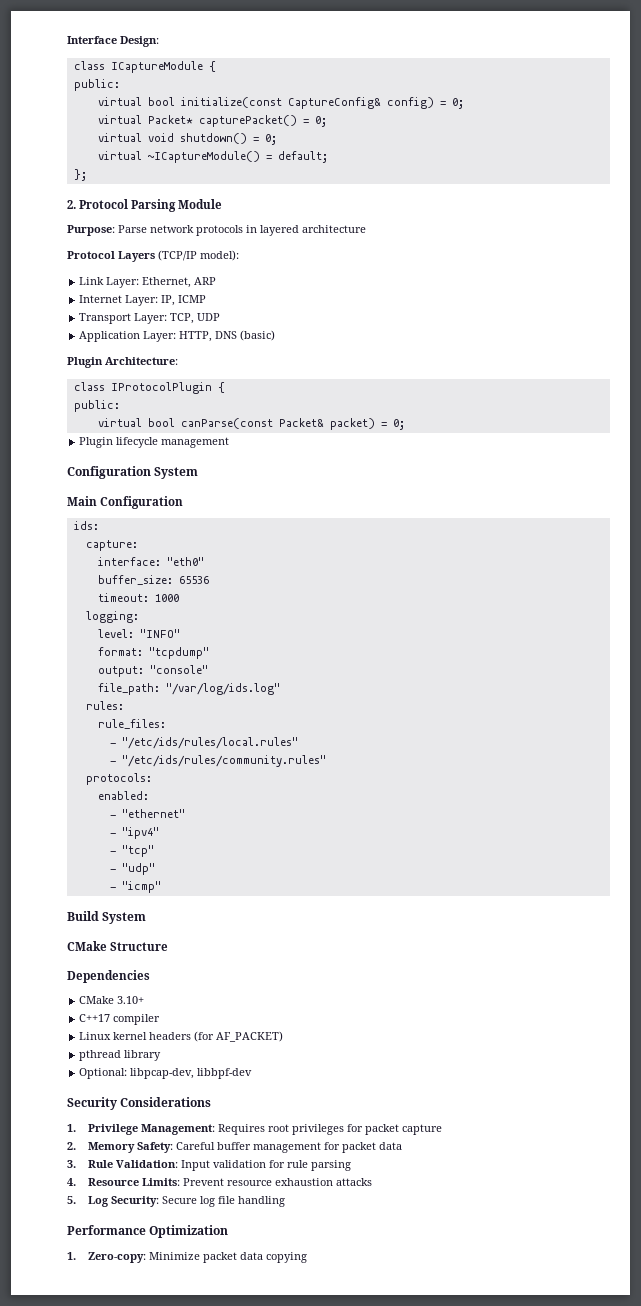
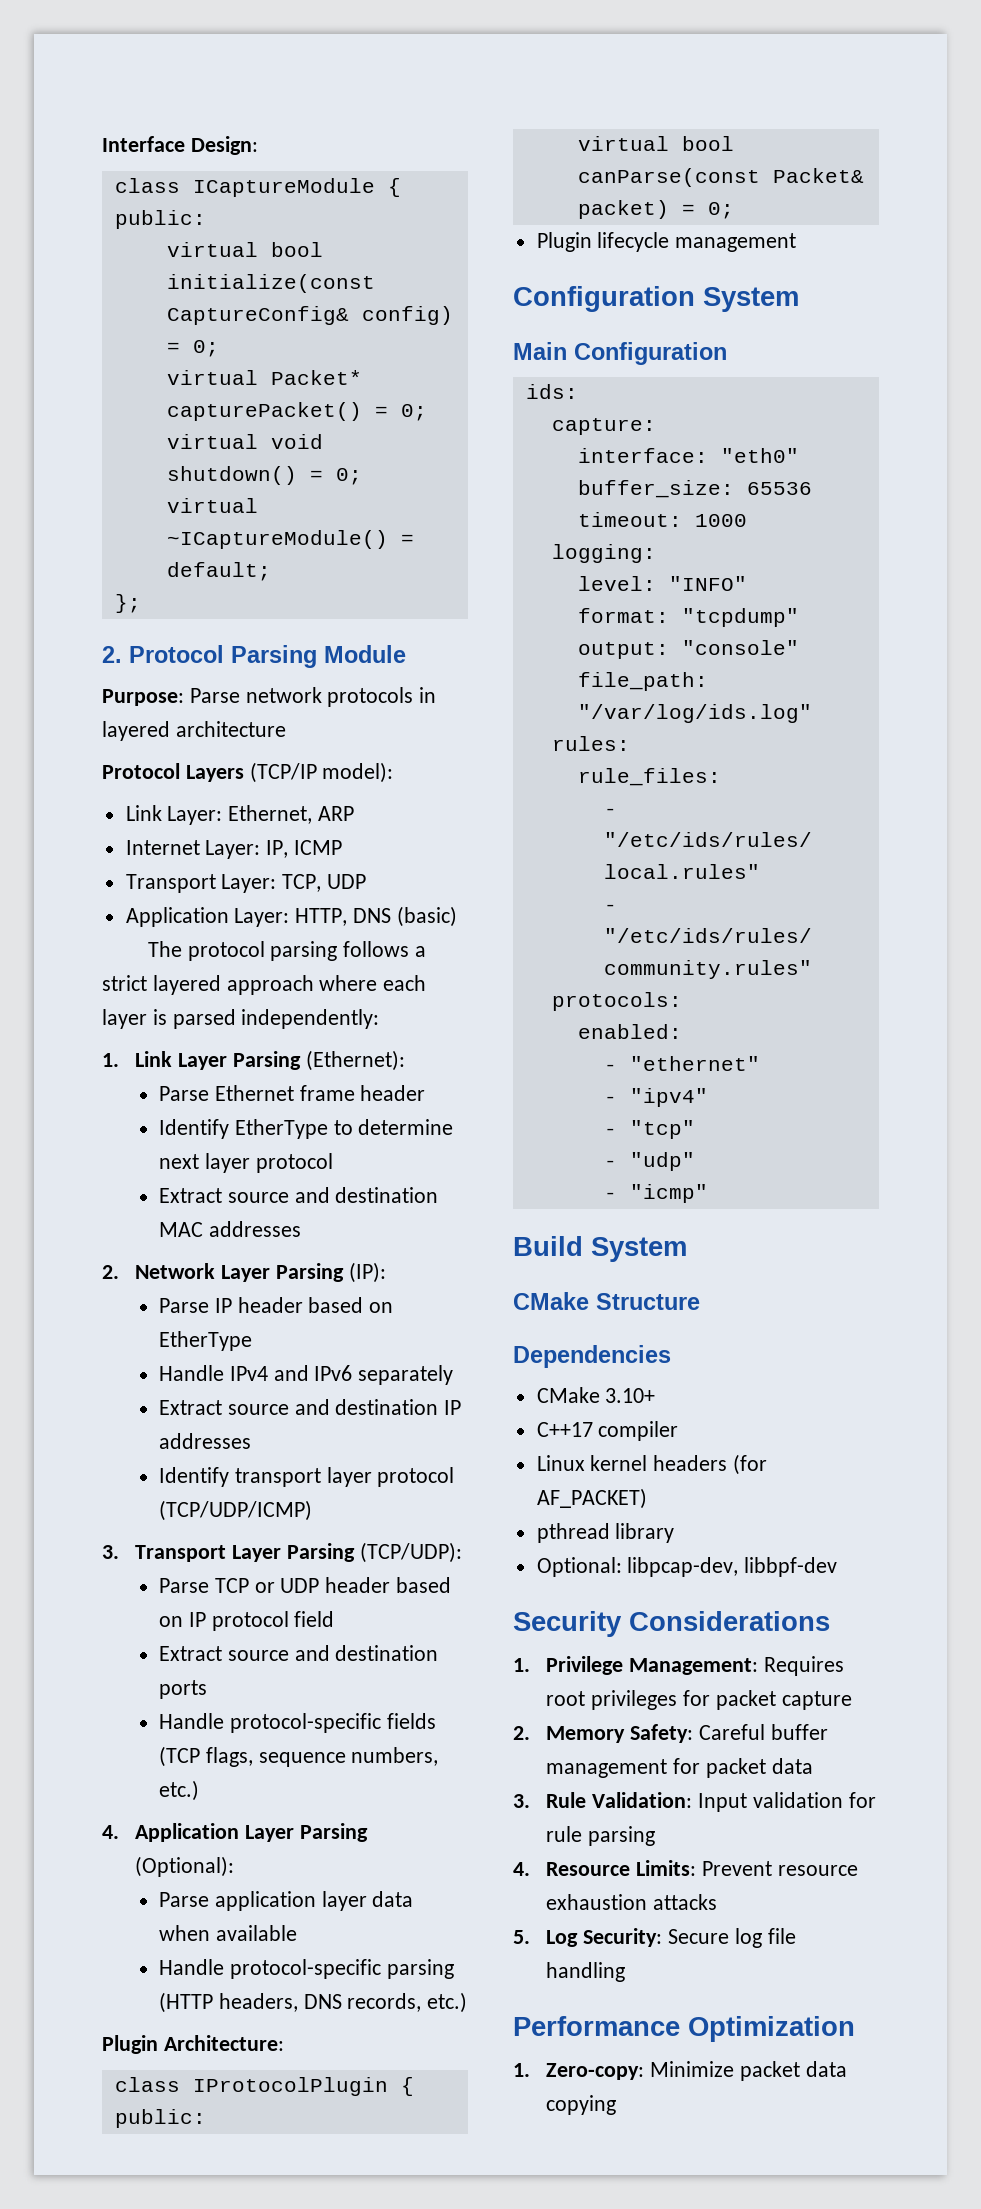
+ The protocol parsing follows a strict layered approach where each layer is parsed independently:
+ 1. Link Layer Parsing (Ethernet):
+ Parse Ethernet frame header
+ Identify EtherType to determine next layer protocol
+ Extract source and destination MAC addresses
+ 2. Network Layer Parsing (IP):
+ Parse IP header based on EtherType
+ Handle IPv4 and IPv6 separately
+ Extract source and destination IP addresses
+ Identify transport layer protocol (TCP/UDP/ICMP)
+ 3. Transport Layer Parsing (TCP/UDP):
+ Parse TCP or UDP header based on IP protocol field
+ Extract source and destination ports
+ Handle protocol-specific fields (TCP flags, sequence numbers, etc.)
+ 4. Application Layer Parsing (Optional):
+ Parse application layer data when available
+ Handle protocol-specific parsing (HTTP headers, DNS records, etc.)

